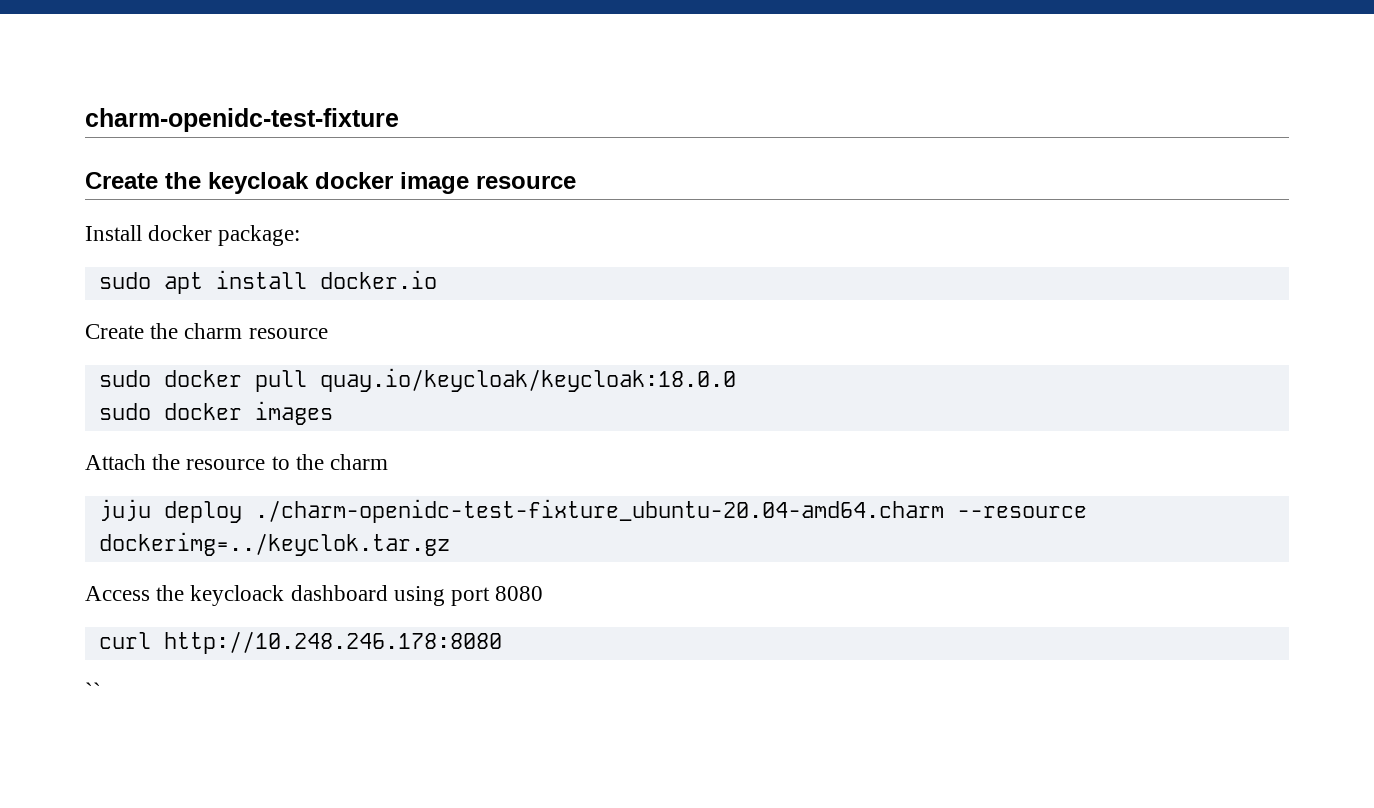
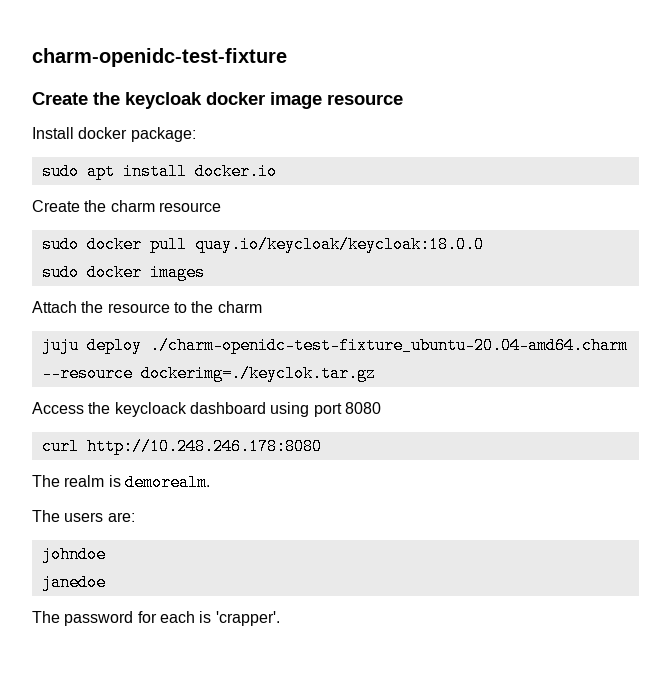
- juju deploy ./charm-openidc-test-fixture_ubuntu-20.04-amd64.charm --resource dockerimg=../keyclok.tar.gz
+ juju deploy ./charm-openidc-test-fixture_ubuntu-20.04-amd64.charm --resource dockerimg=./keyclok.tar.gz
- ``
+ The realm is demorealm.
+ The users are:
+ johndoe
+ janedoe
+ The password for each is 'crapper'.

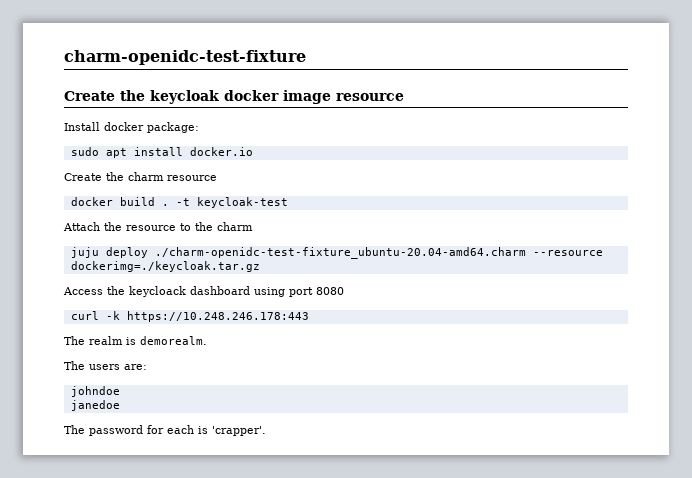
- sudo docker pull quay.io/keycloak/keycloak:18.0.0
- sudo docker images
+ docker build . -t keycloak-test
- juju deploy ./charm-openidc-test-fixture_ubuntu-20.04-amd64.charm --resource dockerimg=./keyclok.tar.gz
+ juju deploy ./charm-openidc-test-fixture_ubuntu-20.04-amd64.charm --resource dockerimg=./keycloak.tar.gz
- curl http://10.248.246.178:8080
+ curl -k https://10.248.246.178:443

